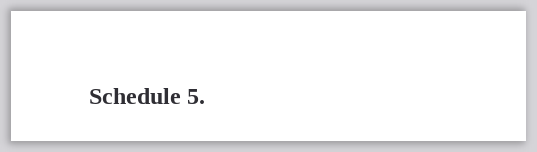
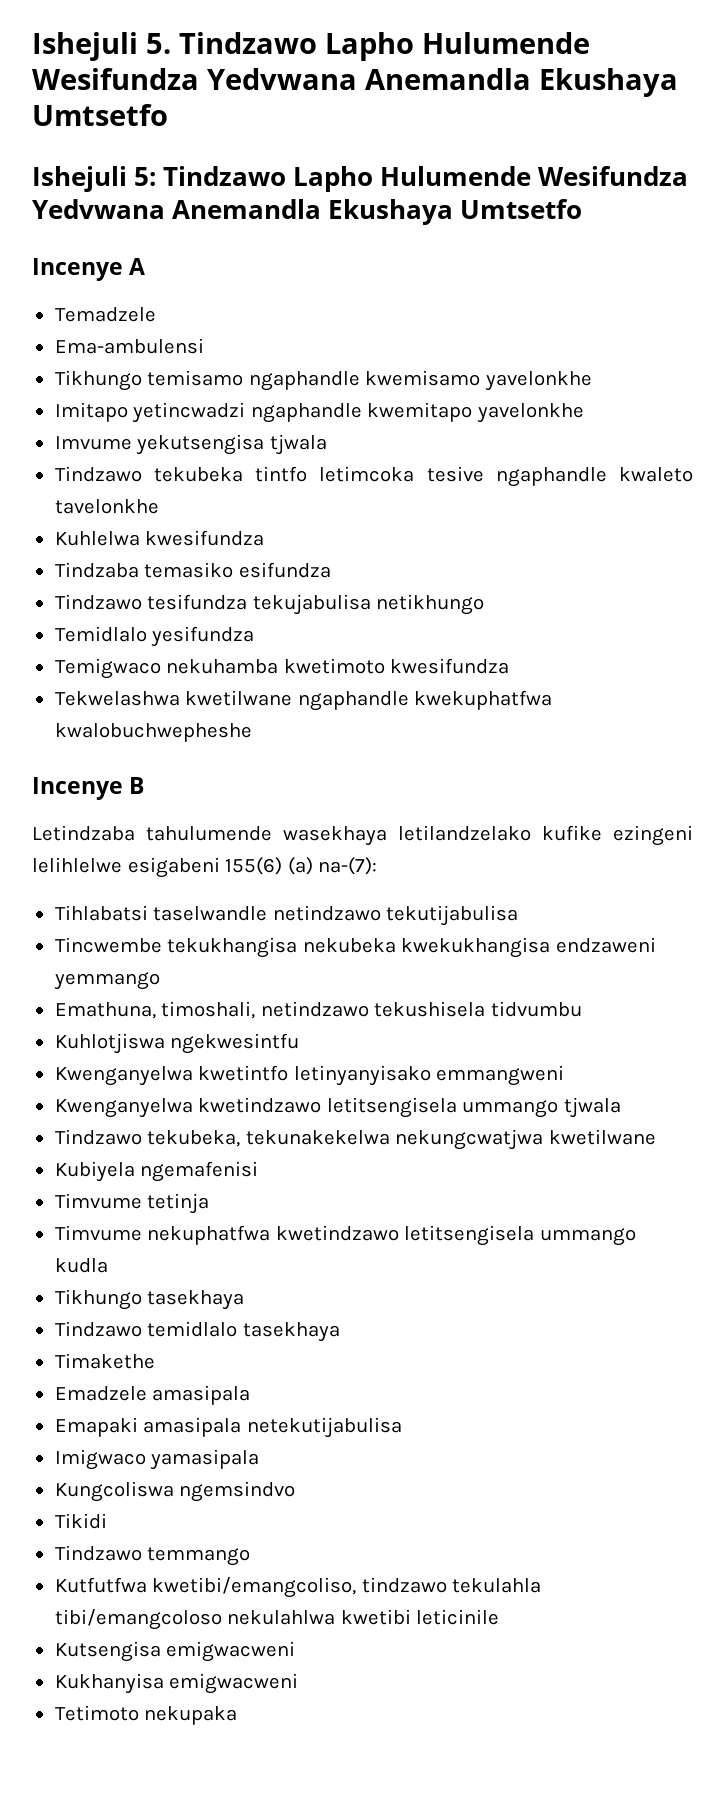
- Schedule 5.
+ Ishejuli 5. Tindzawo Lapho Hulumende Wesifundza Yedvwana Anemandla Ekushaya Umtsetfo
+ Ishejuli 5: Tindzawo Lapho Hulumende Wesifundza Yedvwana Anemandla Ekushaya Umtsetfo
+ Incenye A
+ Temadzele
+ Ema-ambulensi
+ Tikhungo temisamo ngaphandle kwemisamo yavelonkhe
+ Imitapo yetincwadzi ngaphandle kwemitapo yavelonkhe
+ Imvume yekutsengisa tjwala
+ Tindzawo tekubeka tintfo letimcoka tesive ngaphandle kwaleto tavelonkhe
+ Kuhlelwa kwesifundza
+ Tindzaba temasiko esifundza
+ Tindzawo tesifundza tekujabulisa netikhungo
+ Temidlalo yesifundza
+ Temigwaco nekuhamba kwetimoto kwesifundza
+ Tekwelashwa kwetilwane ngaphandle kwekuphatfwa kwalobuchwepheshe
+ Incenye B
+ Letindzaba tahulumende wasekhaya letilandzelako kufike ezingeni lelihlelwe esigabeni 155(6) (a) na-(7):
+ Tihlabatsi taselwandle netindzawo tekutijabulisa
+ Tincwembe tekukhangisa nekubeka kwekukhangisa endzaweni yemmango
+ Emathuna, timoshali, netindzawo tekushisela tidvumbu
+ Kuhlotjiswa ngekwesintfu
+ Kwenganyelwa kwetintfo letinyanyisako emmangweni
+ Kwenganyelwa kwetindzawo letitsengisela ummango tjwala
+ Tindzawo tekubeka, tekunakekelwa nekungcwatjwa kwetilwane
+ Kubiyela ngemafenisi
+ Timvume tetinja
+ Timvume nekuphatfwa kwetindzawo letitsengisela ummango kudla
+ Tikhungo tasekhaya
+ Tindzawo temidlalo tasekhaya
+ Timakethe
+ Emadzele amasipala
+ Emapaki amasipala netekutijabulisa
+ Imigwaco yamasipala
+ Kungcoliswa ngemsindvo
+ Tikidi
+ Tindzawo temmango
+ Kutfutfwa kwetibi/emangcoliso, tindzawo tekulahla tibi/emangcoloso nekulahlwa kwetibi leticinile
+ Kutsengisa emigwacweni
+ Kukhanyisa emigwacweni
+ Tetimoto nekupaka

